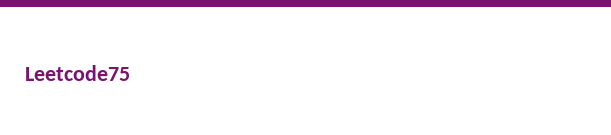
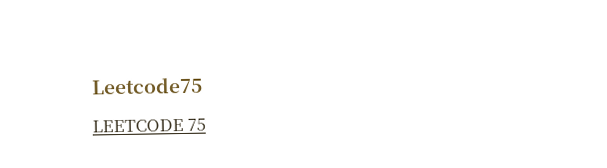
+ LEETCODE 75

